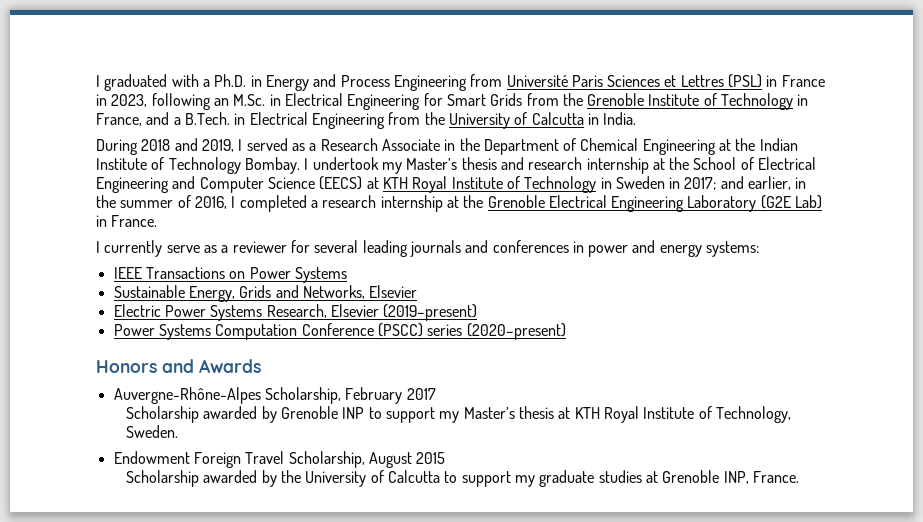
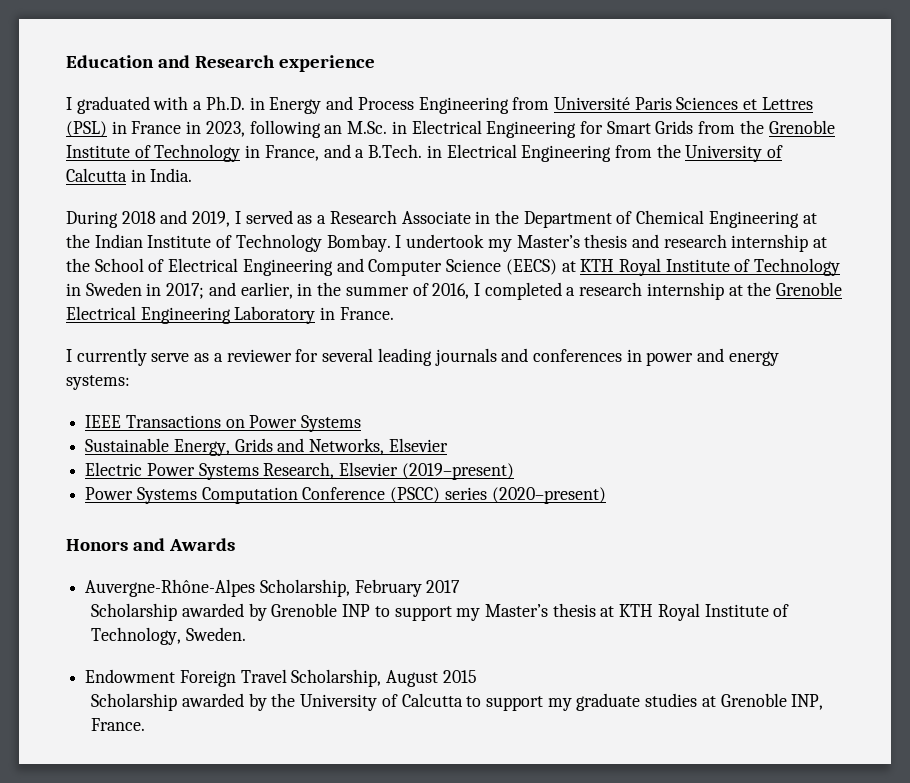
+ Education and Research experience
- I undertook my Master’s thesis and research internship at the School of Electrical Engineering and Computer Science (EECS) at KTH Royal Institute of Technology in Sweden in 2017; and earlier, in the summer of 2016, I completed a research internship at the Grenoble Electrical Engineering Laboratory (G2E Lab) in France.
+ I undertook my Master’s thesis and research internship at the School of Electrical Engineering and Computer Science (EECS) at KTH Royal Institute of Technology in Sweden in 2017; and earlier, in the summer of 2016, I completed a research internship at the Grenoble Electrical Engineering Laboratory in France.

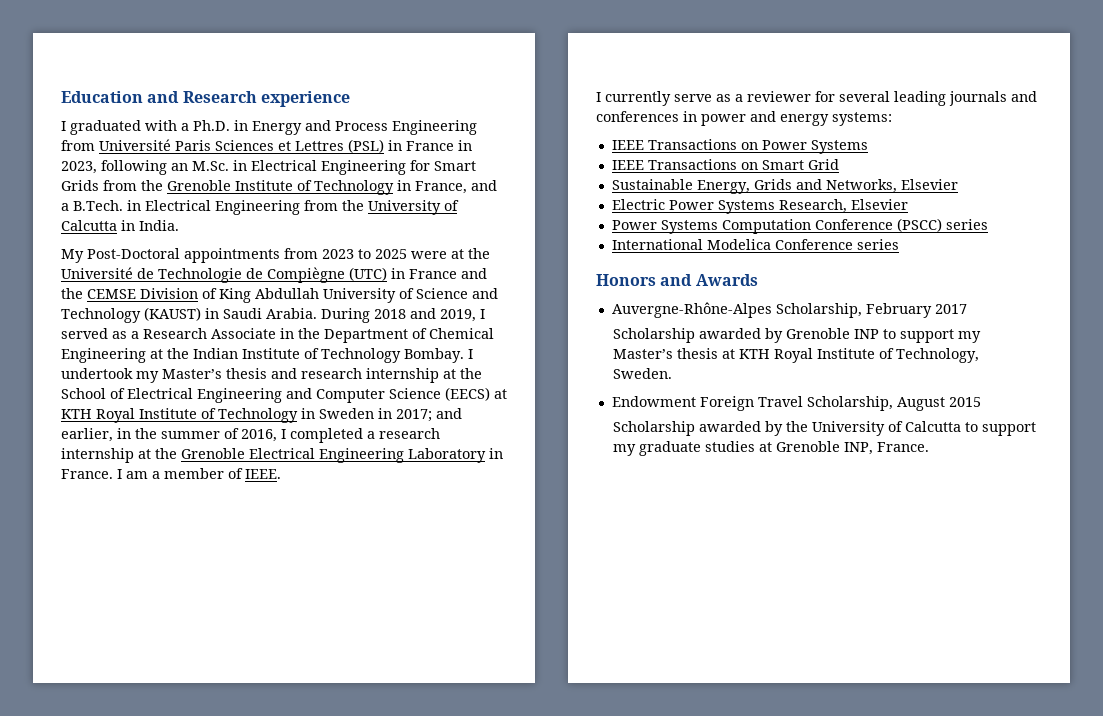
+ My Post-Doctoral appointments from 2023 to 2025 were at the Université de Technologie de Compiègne (UTC) in France and the CEMSE Division of King Abdullah University of Science and Technology (KAUST) in Saudi Arabia.
+ I am a member of IEEE.
+ IEEE Transactions on Smart Grid
- Electric Power Systems Research, Elsevier (2019–present)
+ Electric Power Systems Research, Elsevier
- Power Systems Computation Conference (PSCC) series (2020–present)
+ Power Systems Computation Conference (PSCC) series
+ International Modelica Conference series

